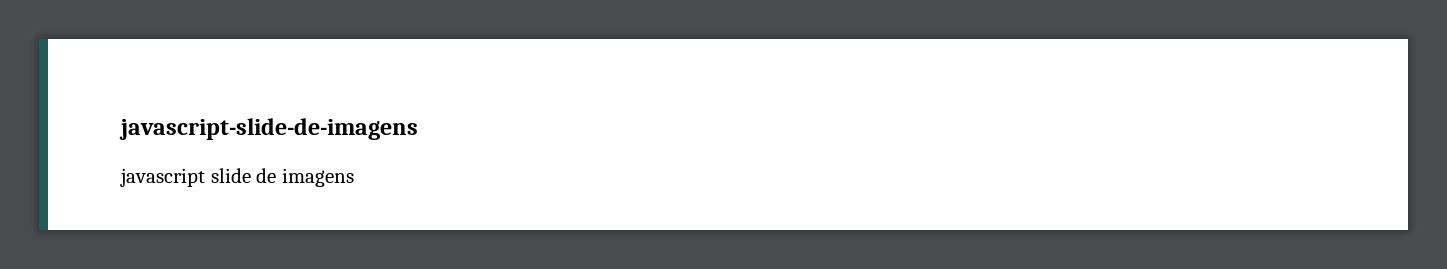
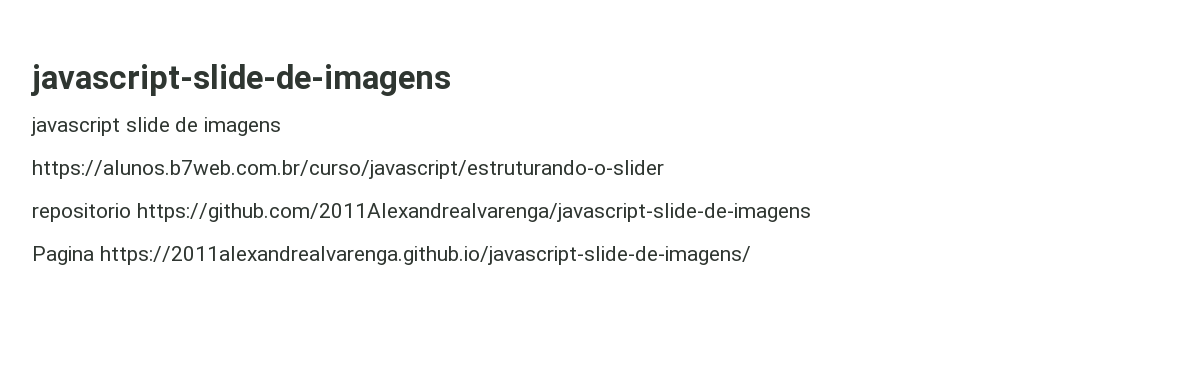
+ https://alunos.b7web.com.br/curso/javascript/estruturando-o-slider
+ repositorio https://github.com/2011Alexandrealvarenga/javascript-slide-de-imagens
+ Pagina https://2011alexandrealvarenga.github.io/javascript-slide-de-imagens/

